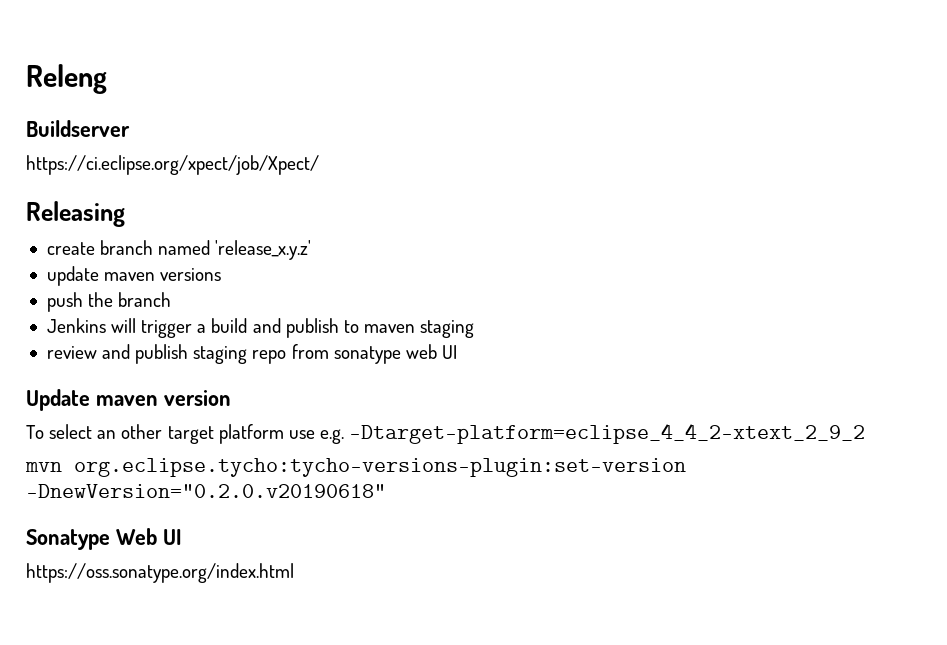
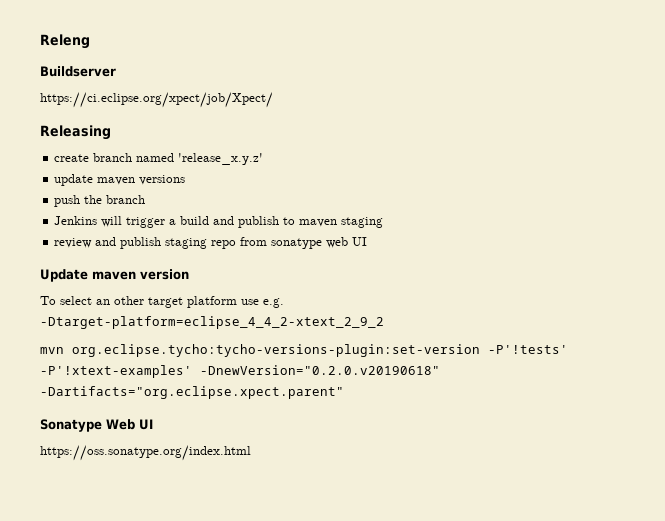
- mvn org.eclipse.tycho:tycho-versions-plugin:set-version -DnewVersion="0.2.0.v20190618"
+ mvn org.eclipse.tycho:tycho-versions-plugin:set-version -P'!tests' -P'!xtext-examples' -DnewVersion="0.2.0.v20190618" -Dartifacts="org.eclipse.xpect.parent"

